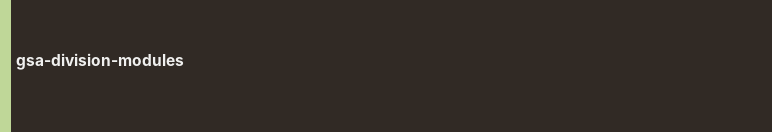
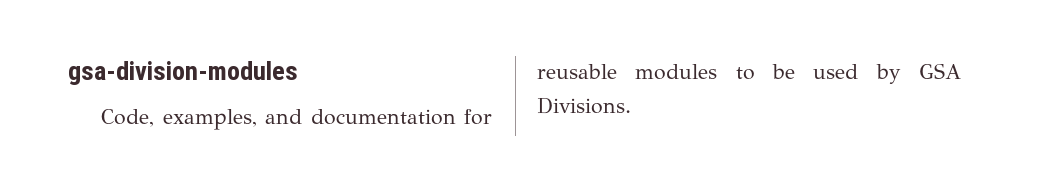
+ Code, examples, and documentation for reusable modules to be used by GSA Divisions.

